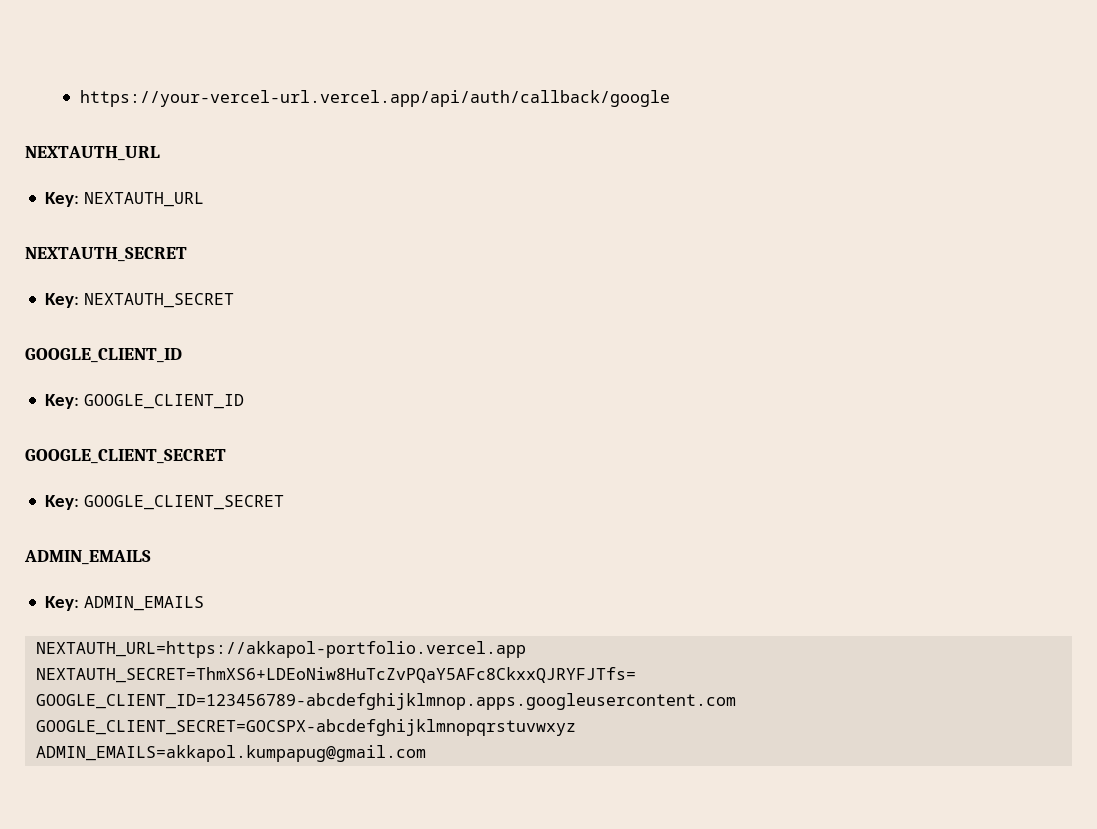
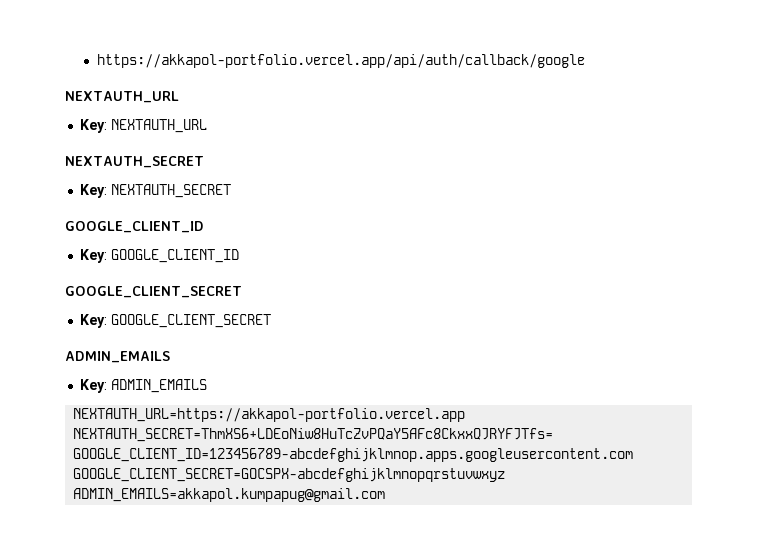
- https://your-vercel-url.vercel.app/api/auth/callback/google
+ https://akkapol-portfolio.vercel.app/api/auth/callback/google

